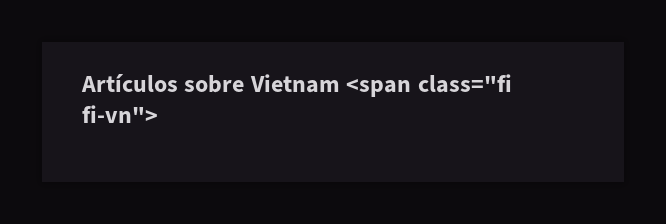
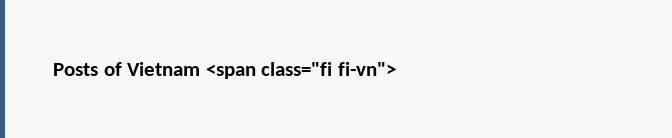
- Artículos sobre Vietnam <span class="fi fi-vn">
+ Posts of Vietnam <span class="fi fi-vn">

